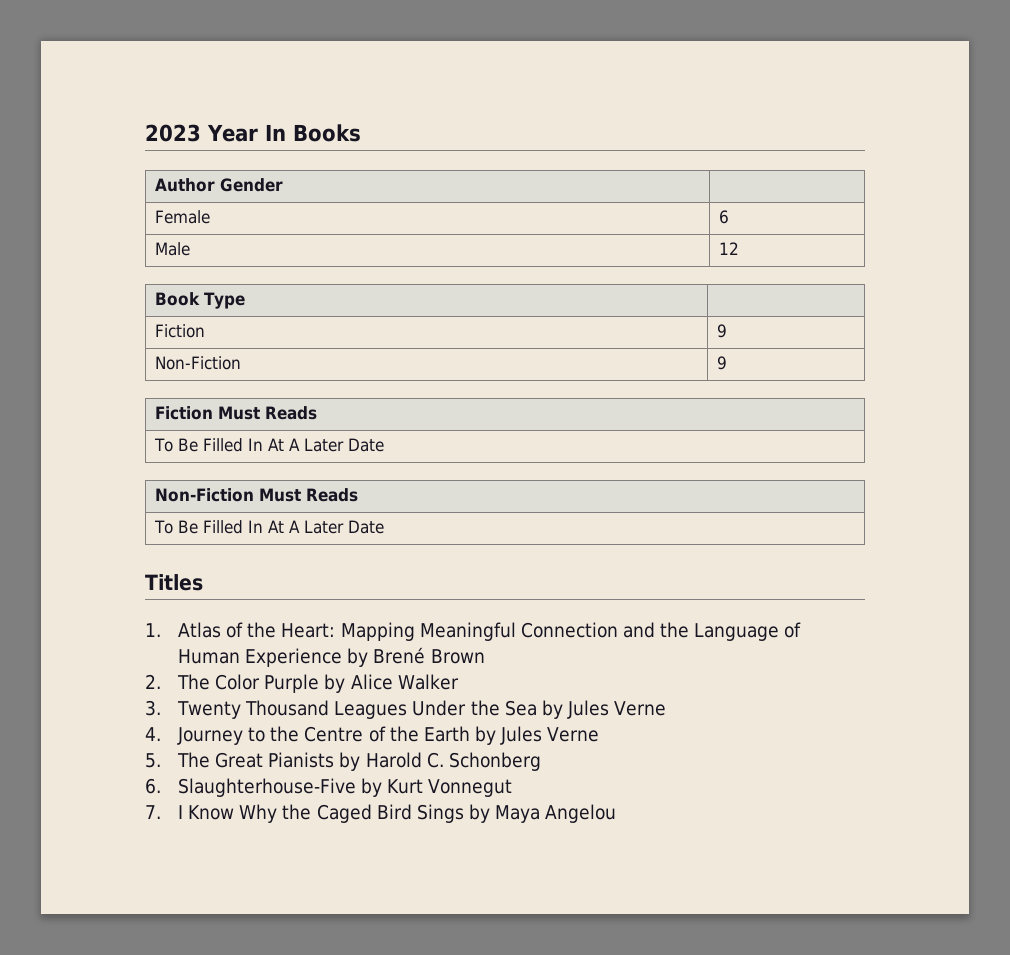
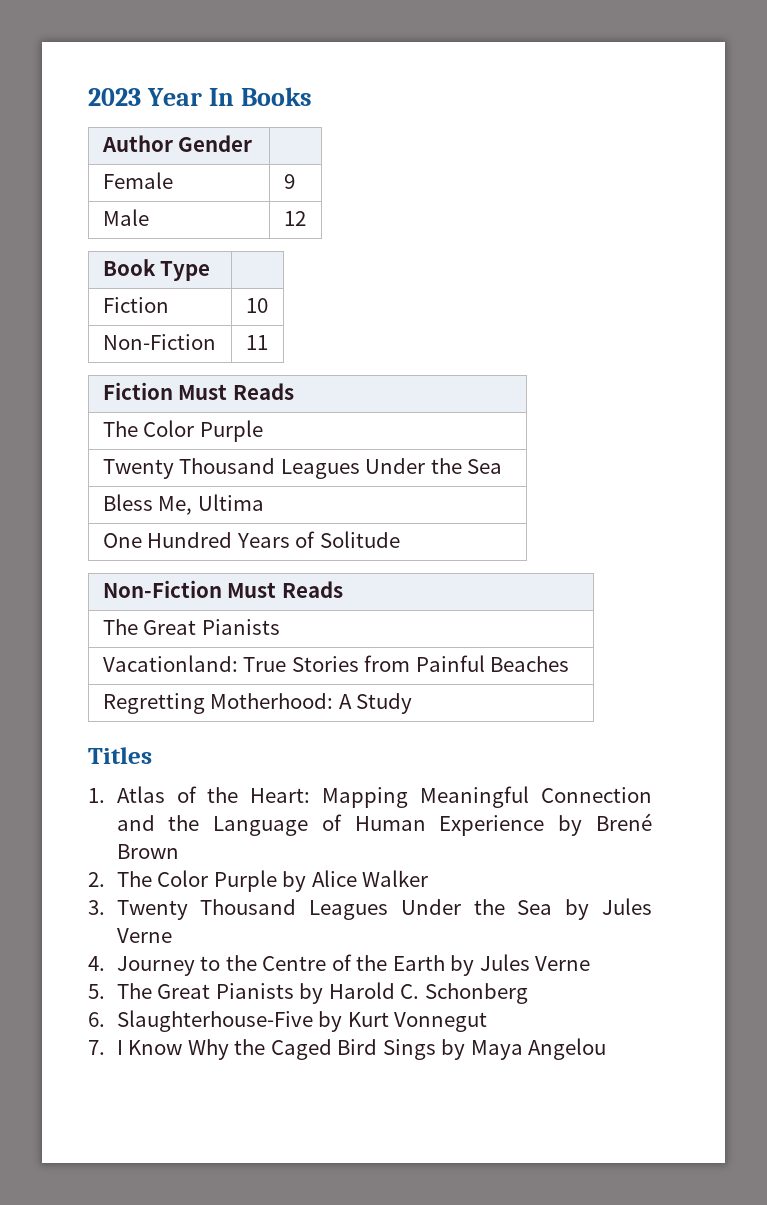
- Female | 6
+ Female | 9
- Fiction | 9
+ Fiction | 10
- Non-Fiction | 9
+ Non-Fiction | 11
  Fiction Must Reads
- To Be Filled In At A Later Date
+ The Color Purple
+ Twenty Thousand Leagues Under the Sea
+ Bless Me, Ultima
+ One Hundred Years of Solitude
  Non-Fiction Must Reads
- To Be Filled In At A Later Date
+ The Great Pianists
+ Vacationland: True Stories from Painful Beaches
+ Regretting Motherhood: A Study

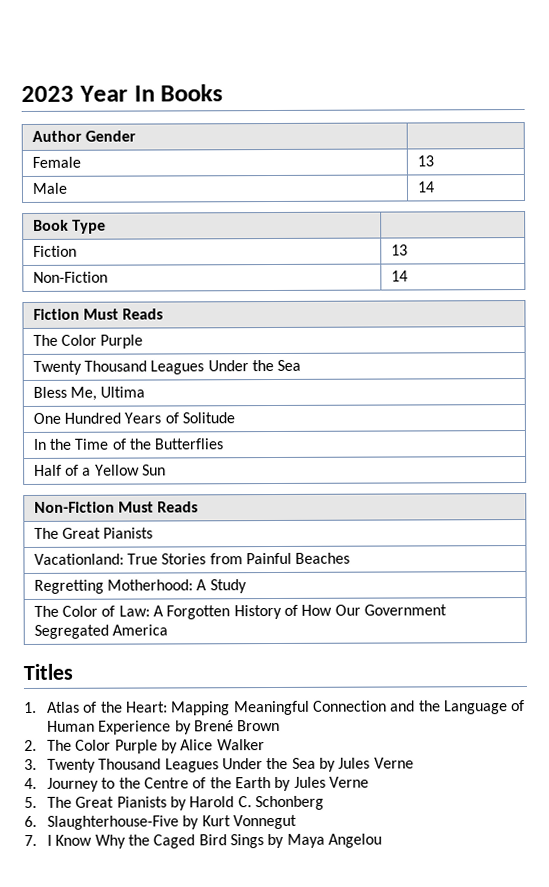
- Female | 9
+ Female | 13
- Male | 12
+ Male | 14
- Fiction | 10
+ Fiction | 13
- Non-Fiction | 11
+ Non-Fiction | 14
+ In the Time of the Butterflies
+ Half of a Yellow Sun
+ The Color of Law: A Forgotten History of How Our Government Segregated America

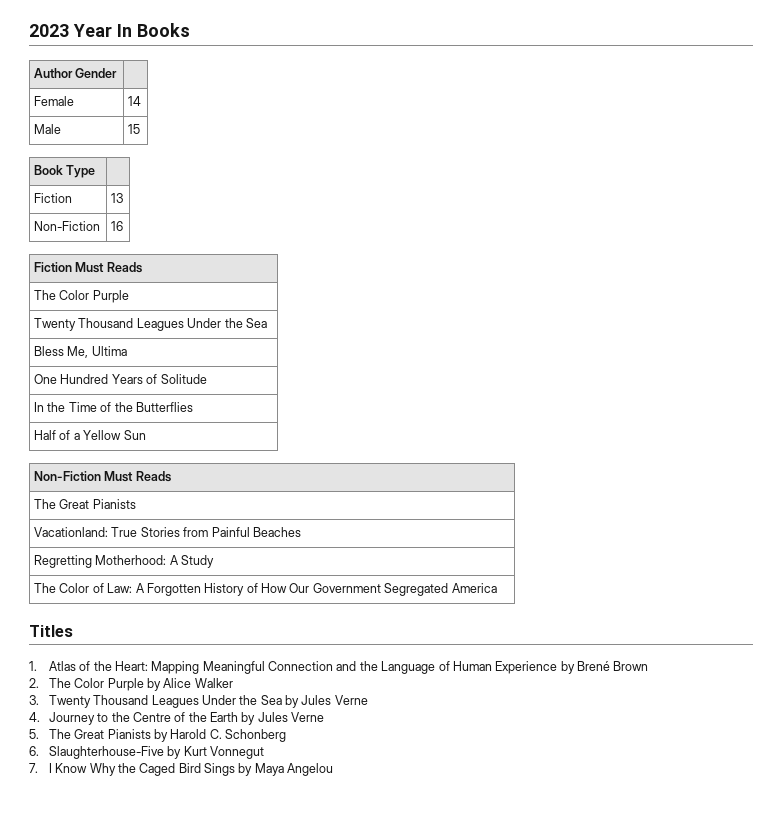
- Female | 13
+ Female | 14
- Male | 14
+ Male | 15
- Non-Fiction | 14
+ Non-Fiction | 16

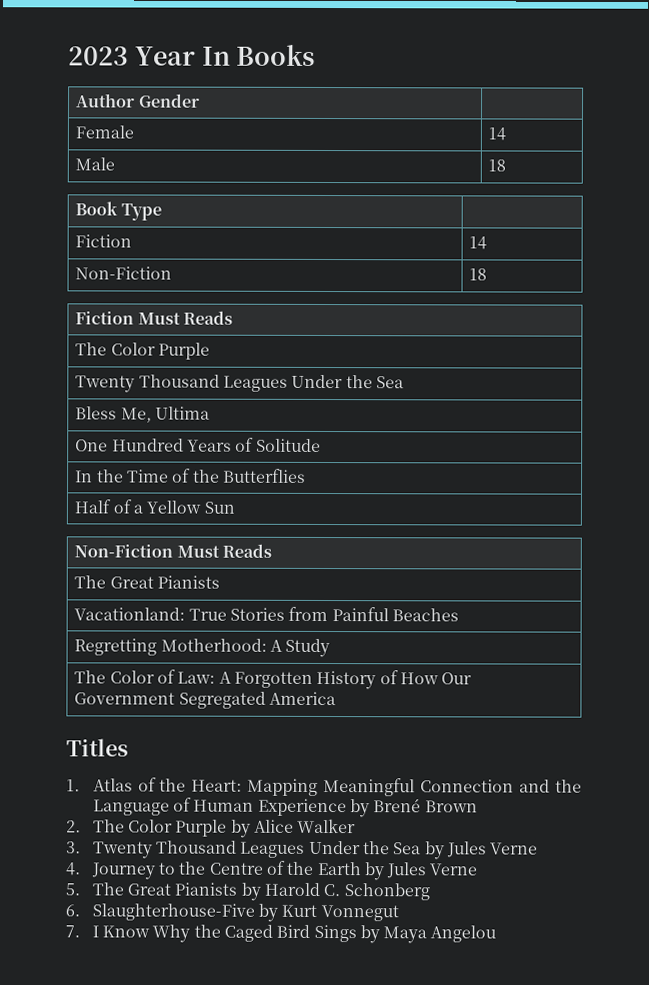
- Male | 15
+ Male | 18
- Fiction | 13
+ Fiction | 14
- Non-Fiction | 16
+ Non-Fiction | 18

